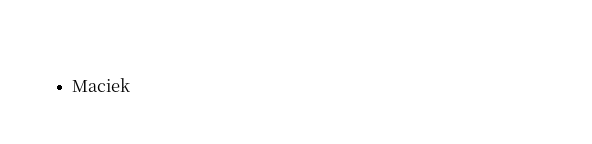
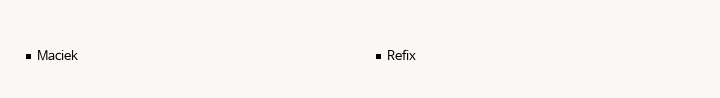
+ Refix

